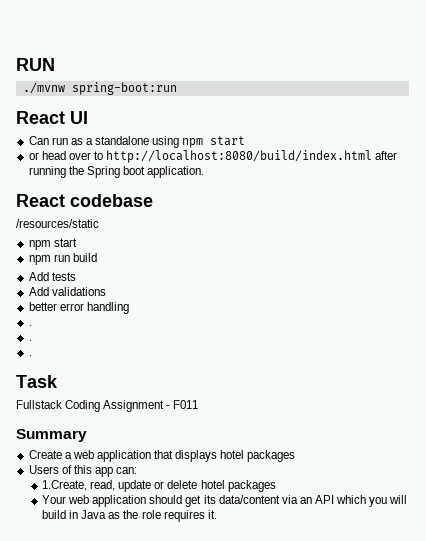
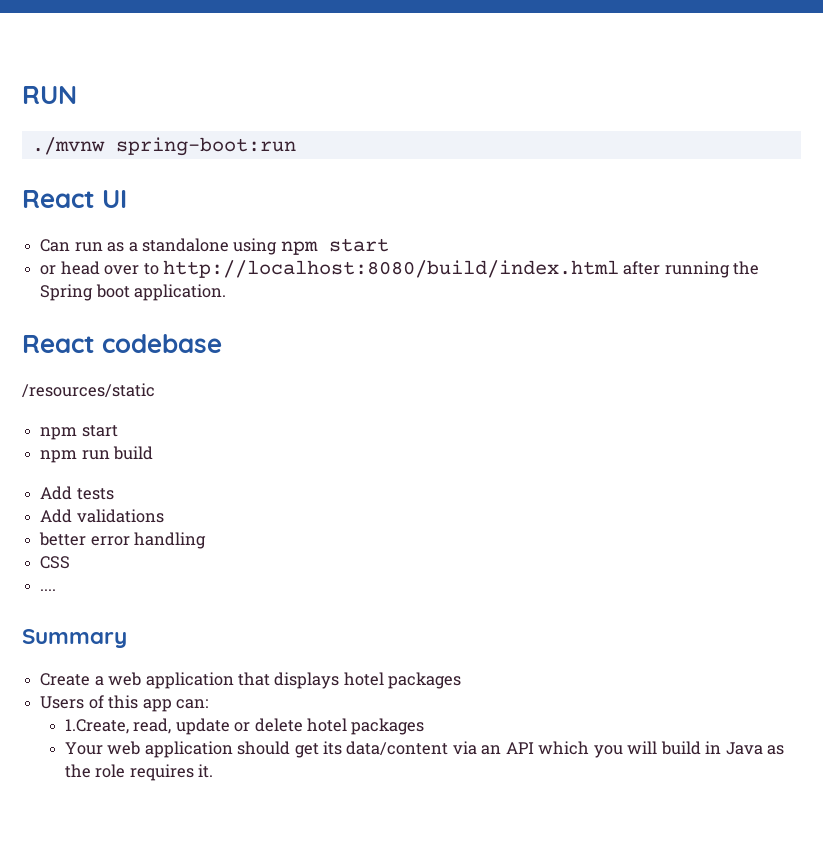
  better error handling
- .
- .
- .
- Task
- Fullstack Coding Assignment - F011
+ CSS
+ ....

